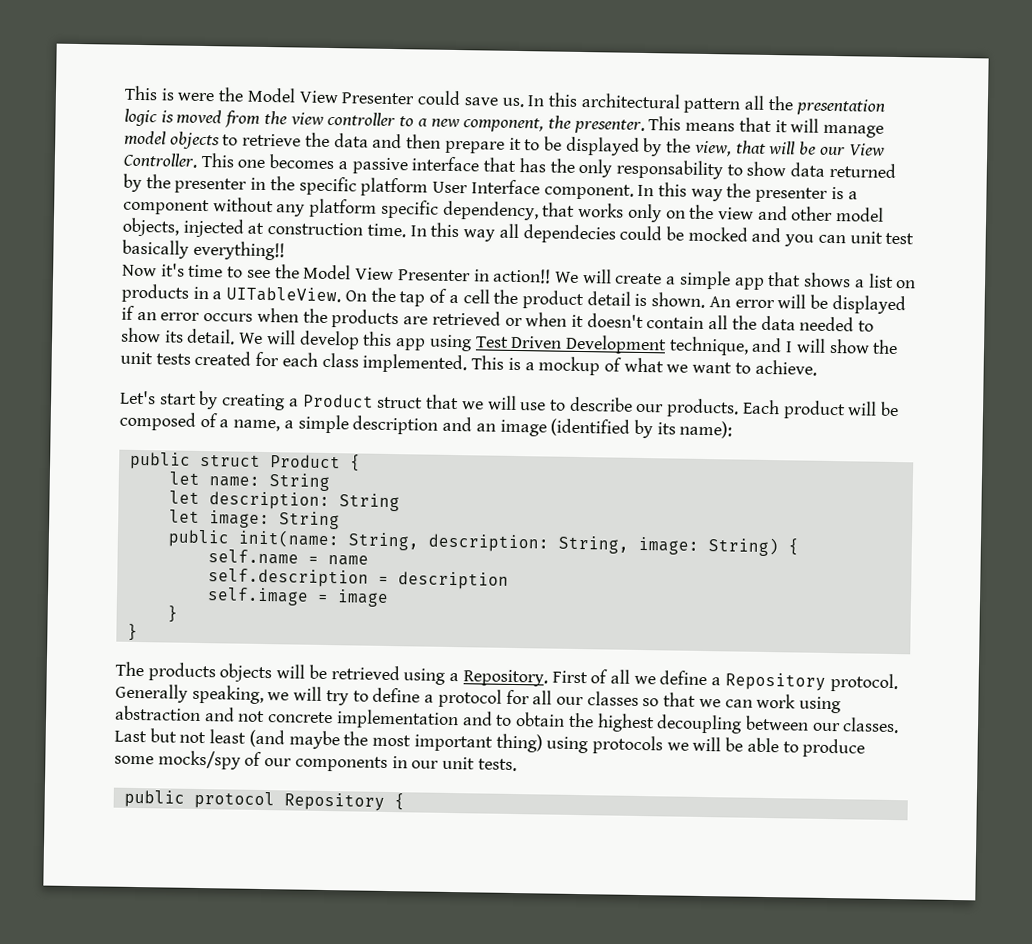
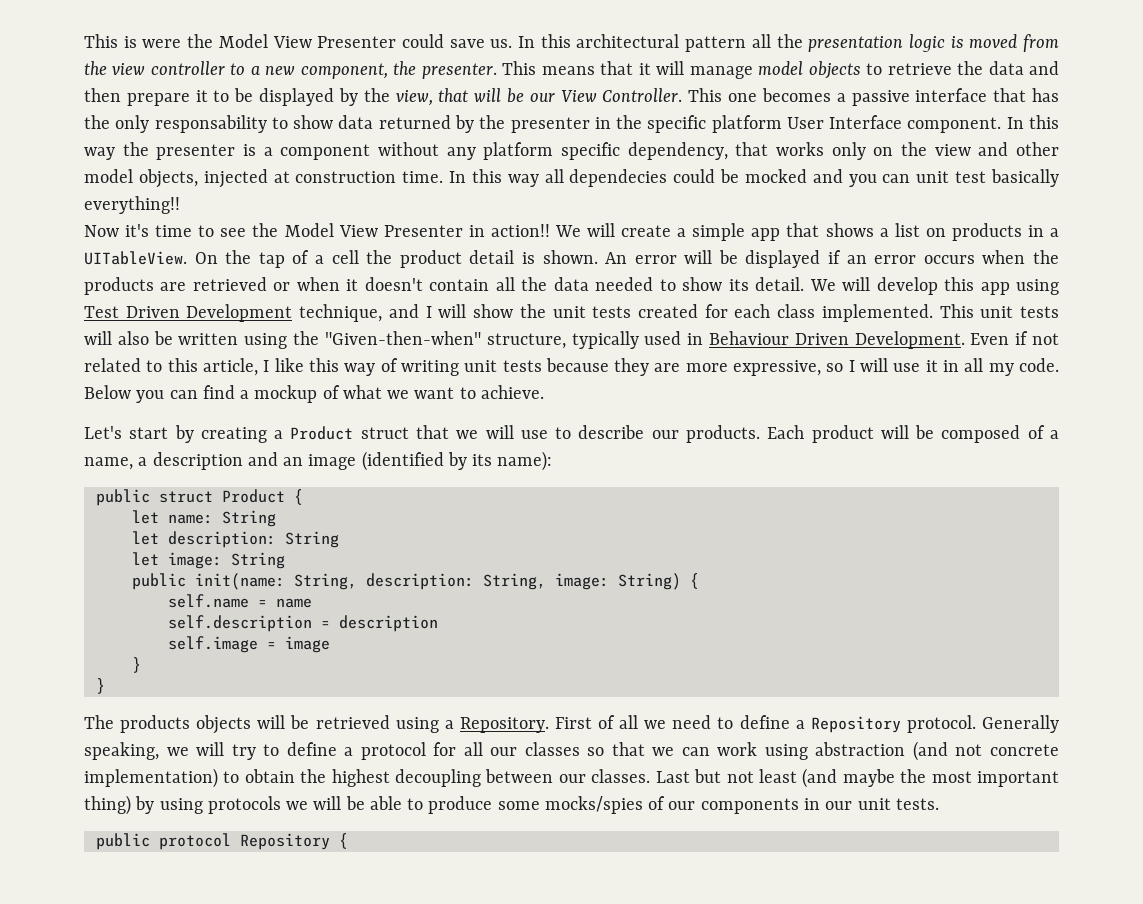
- This is a mockup of what we want to achieve.
+ This unit tests will also be written using the "Given-then-when" structure, typically used in Behaviour Driven Development. Even if not related to this article, I like this way of writing unit tests because they are more expressive, so I will use it in all my code. Below you can find a mockup of what we want to achieve.
- Each product will be composed of a name, a simple description and an image (identified by its name):
+ Each product will be composed of a name, a description and an image (identified by its name):
- First of all we define a Repository protocol.
+ First of all we need to define a Repository protocol.
- Generally speaking, we will try to define a protocol for all our classes so that we can work using abstraction and not concrete implementation and to obtain the highest decoupling between our classes.
+ Generally speaking, we will try to define a protocol for all our classes so that we can work using abstraction (and not concrete implementation) to obtain the highest decoupling between our classes.
- Last but not least (and maybe the most important thing) using protocols we will be able to produce some mocks/spy of our components in our unit tests.
+ Last but not least (and maybe the most important thing) by using protocols we will be able to produce some mocks/spies of our components in our unit tests.

